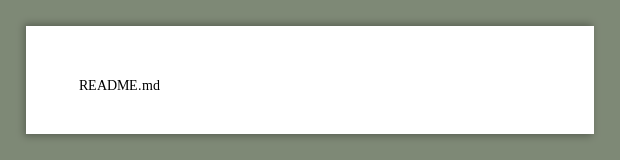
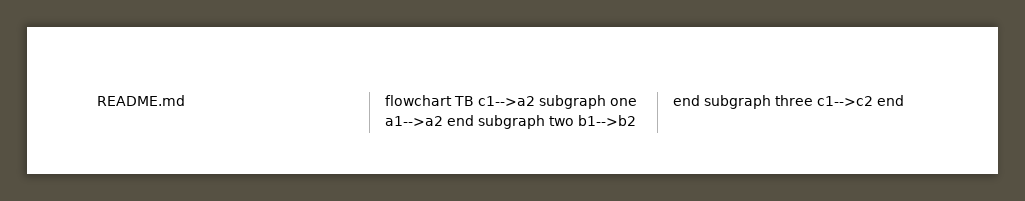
+ flowchart TB c1-->a2 subgraph one a1-->a2 end subgraph two b1-->b2 end subgraph three c1-->c2 end

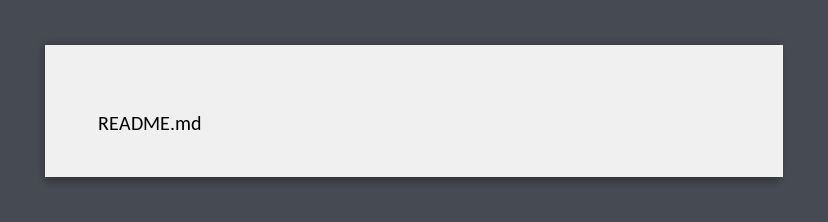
- flowchart TB c1-->a2 subgraph one a1-->a2 end subgraph two b1-->b2 end subgraph three c1-->c2 end

